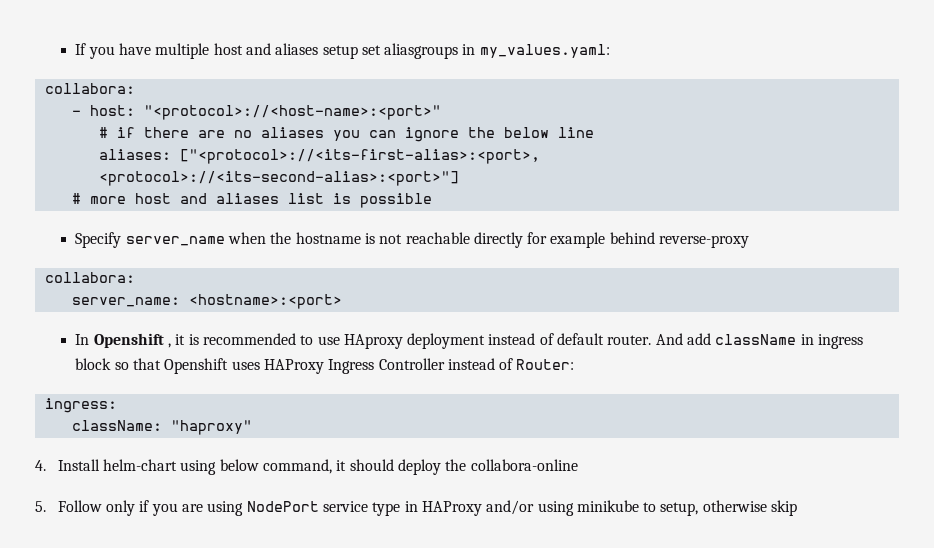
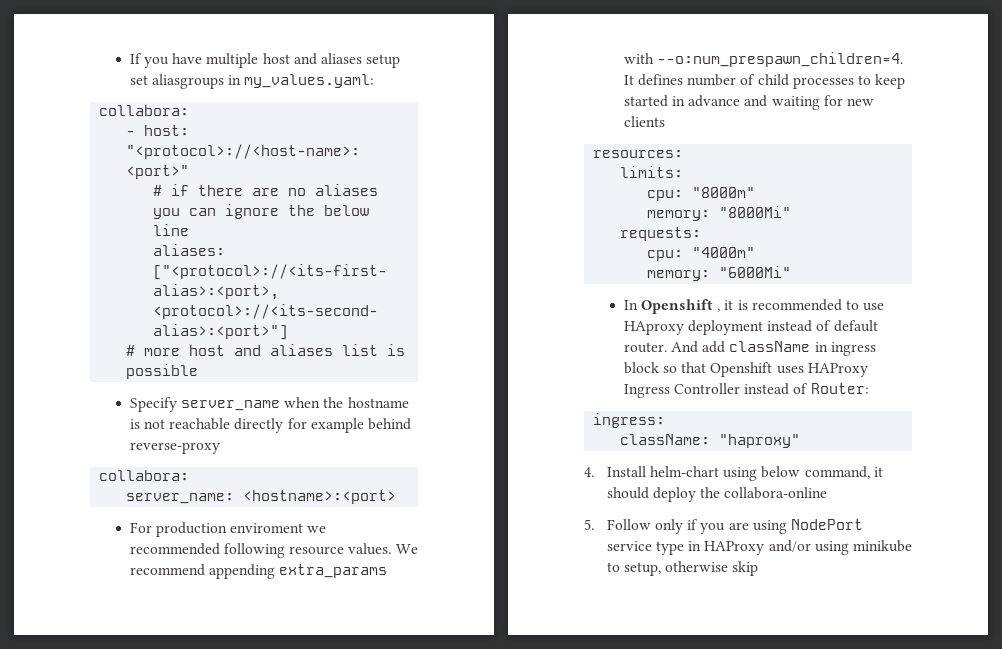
+ For production enviroment we recommended following resource values. We recommend appending extra_params with --o:num_prespawn_children=4. It defines number of child processes to keep started in advance and waiting for new clients
+ resources:
+ limits:
+ cpu: "8000m"
+ memory: "8000Mi"
+ requests:
+ cpu: "4000m"
+ memory: "6000Mi"

